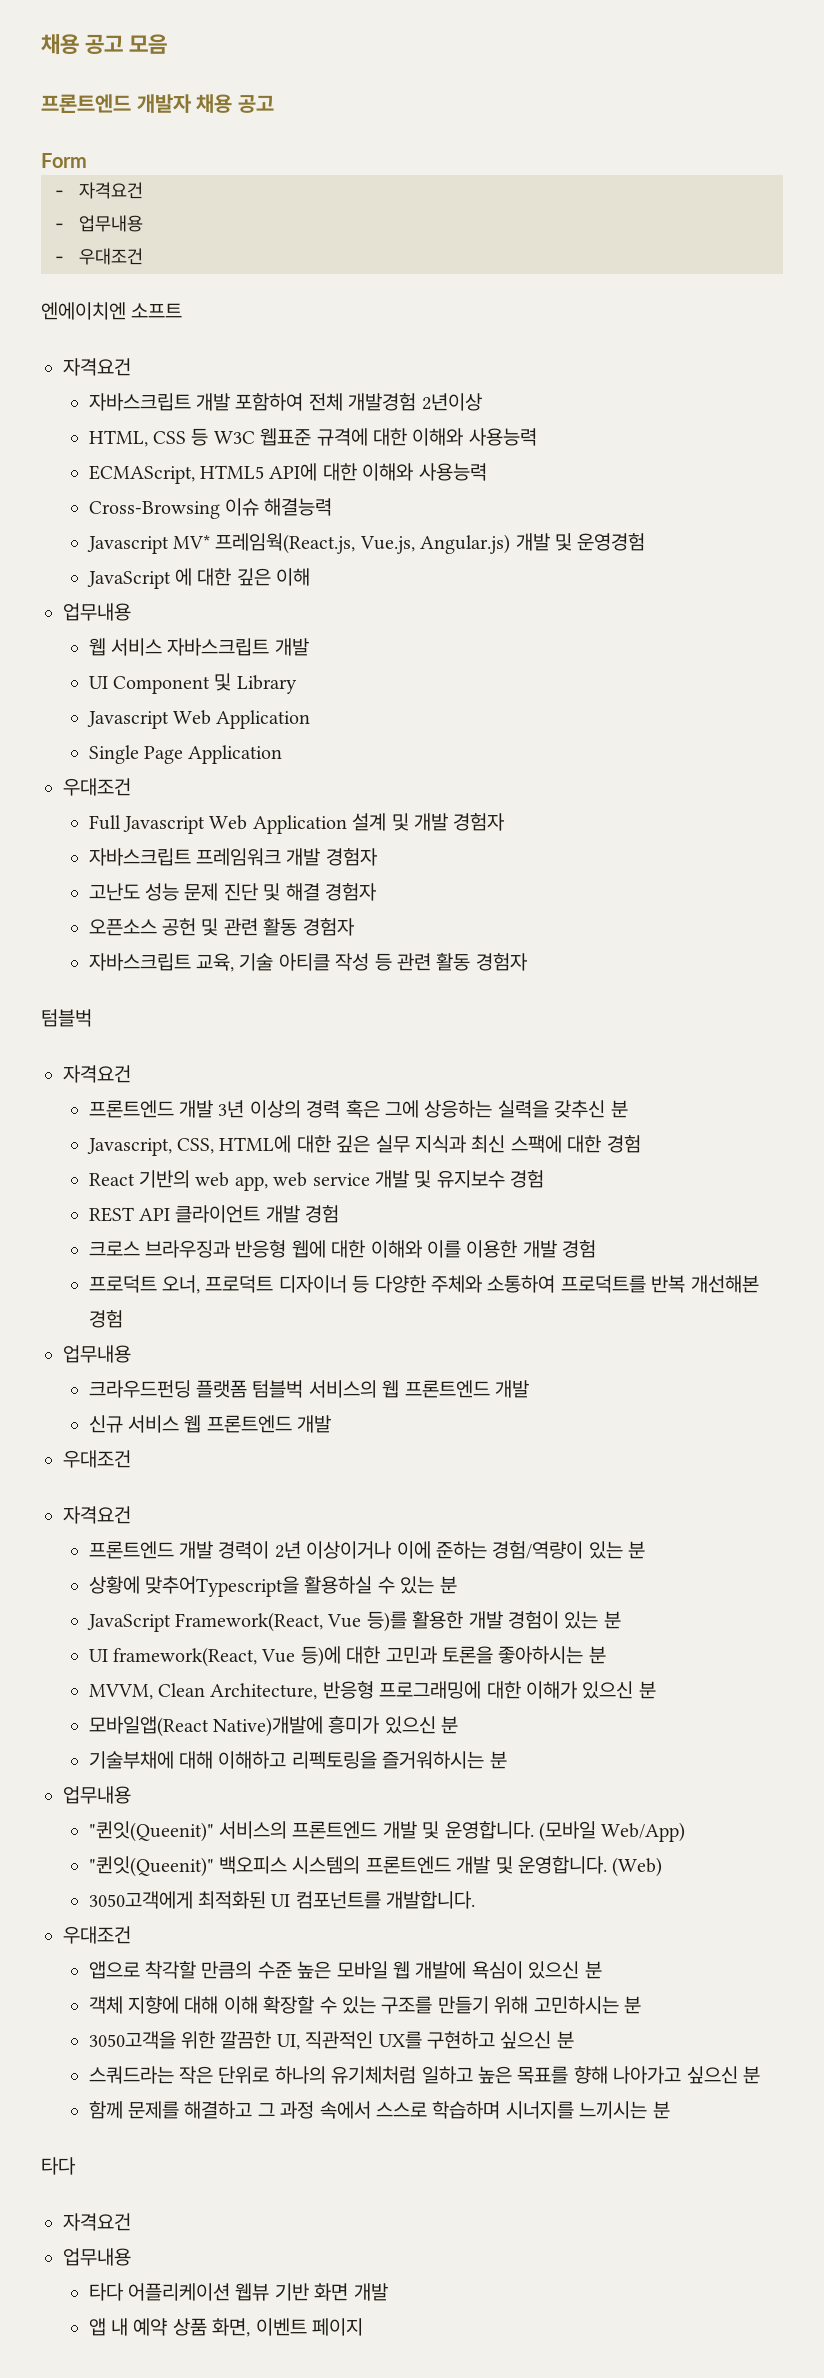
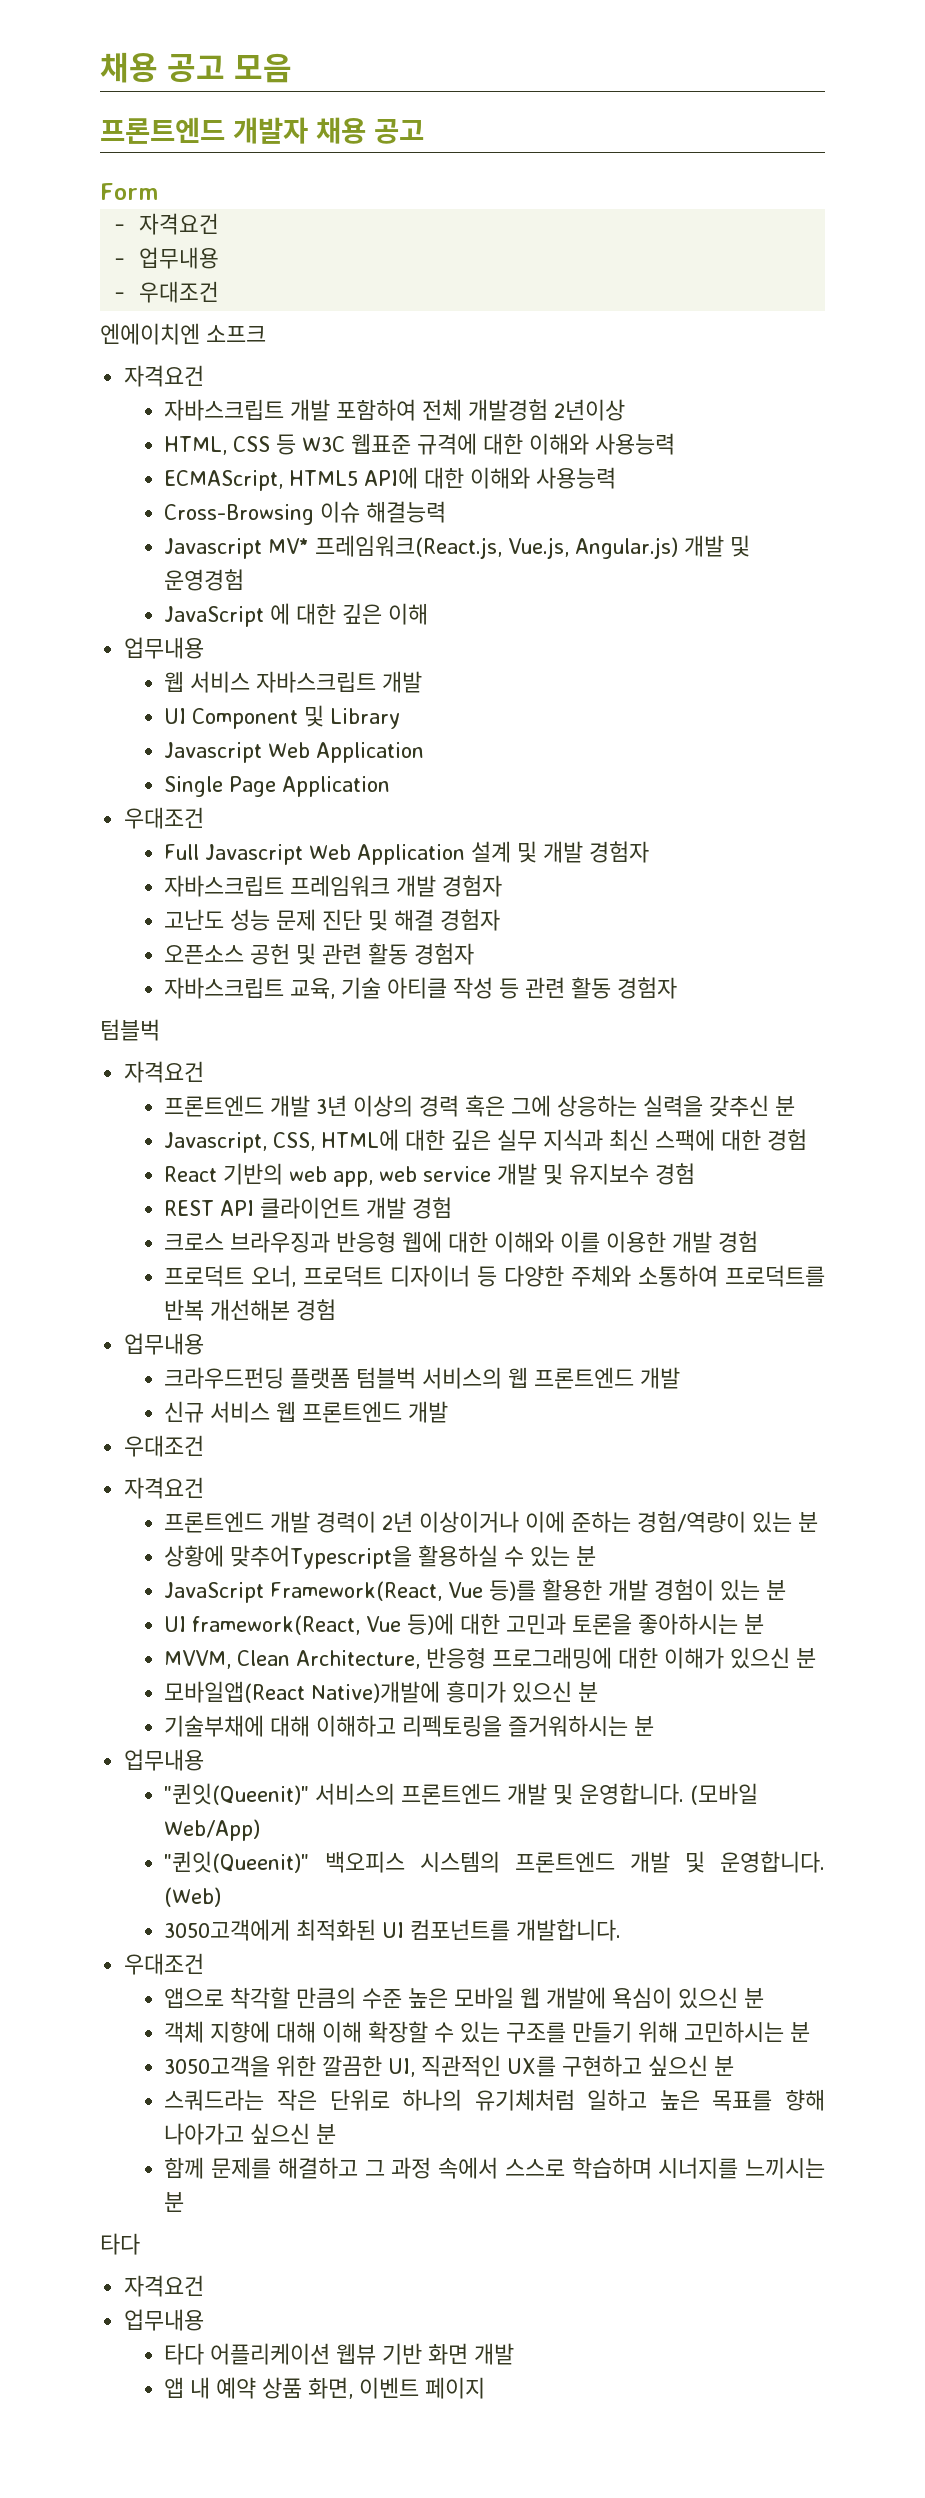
- 엔에이치엔 소프트
+ 엔에이치엔 소프크
- Javascript MV* 프레임웍(React.js, Vue.js, Angular.js) 개발 및 운영경험
+ Javascript MV* 프레임워크(React.js, Vue.js, Angular.js) 개발 및 운영경험

